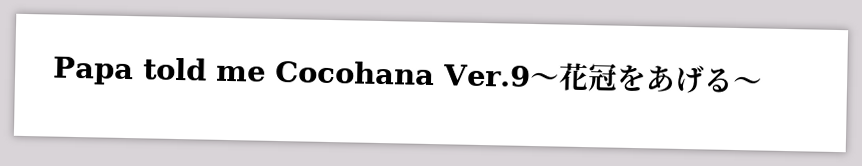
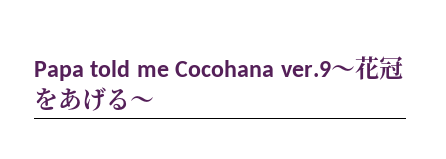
- Papa told me Cocohana Ver.9〜花冠をあげる〜
+ Papa told me Cocohana ver.9〜花冠をあげる〜

